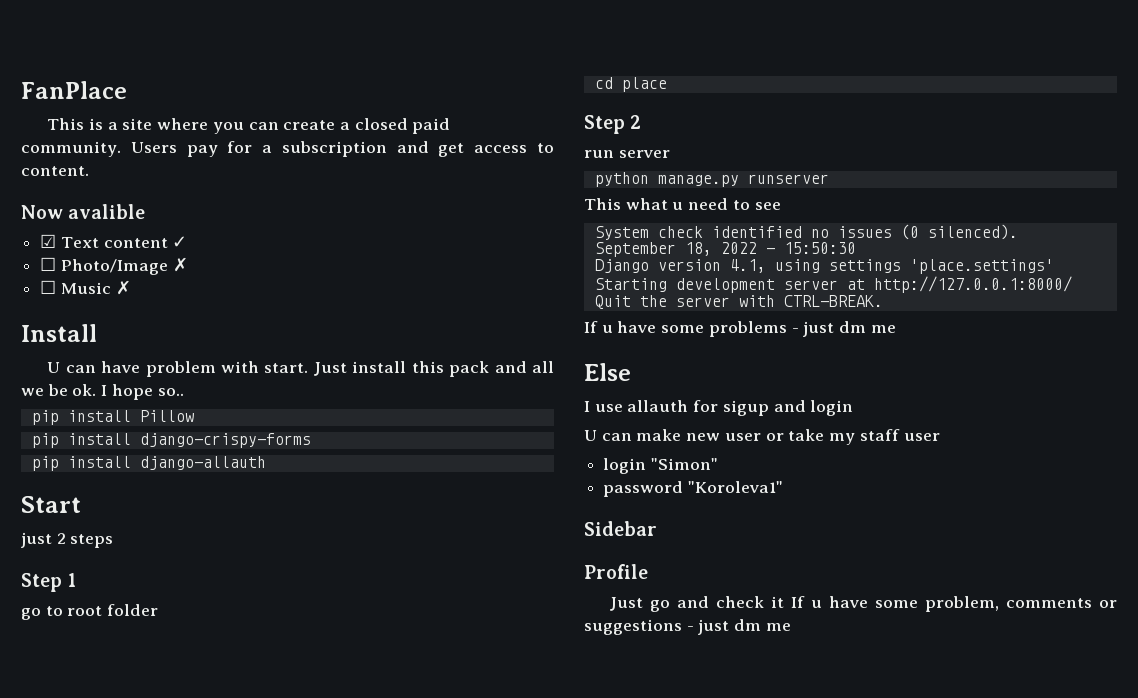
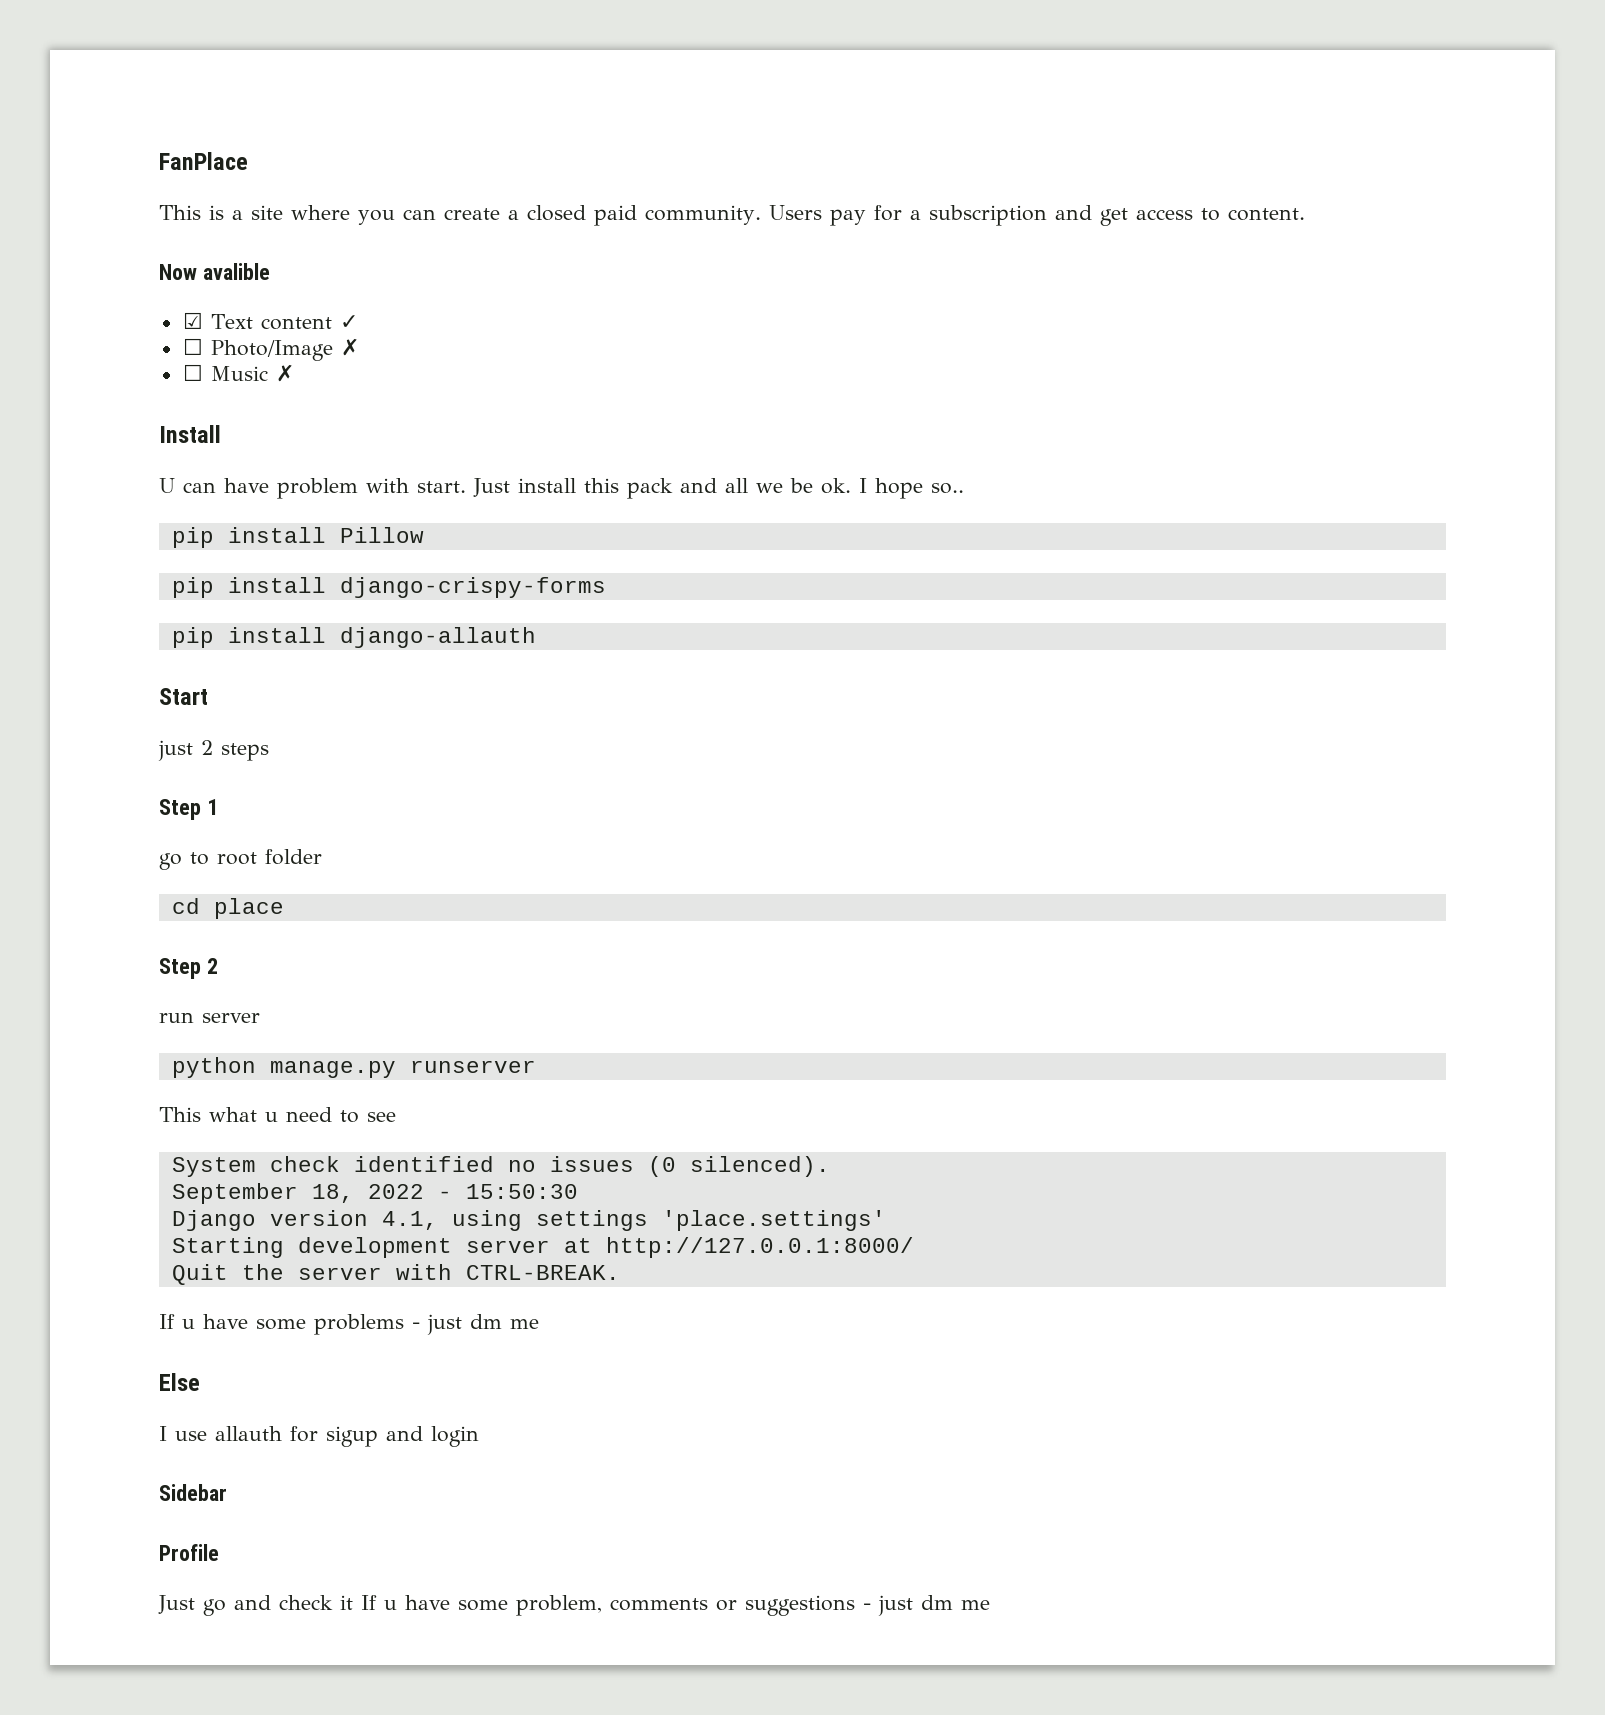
- U can make new user or take my staff user
- login "Simon"
- password "Koroleva1"

